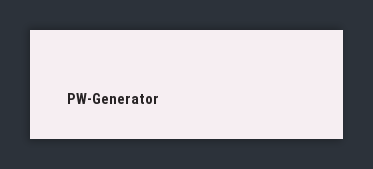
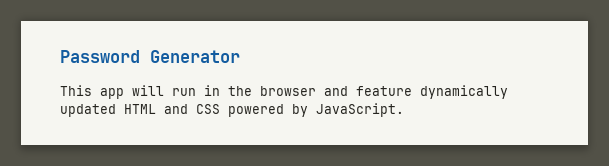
- PW-Generator
+ Password Generator
+ This app will run in the browser and feature dynamically updated HTML and CSS powered by JavaScript.

